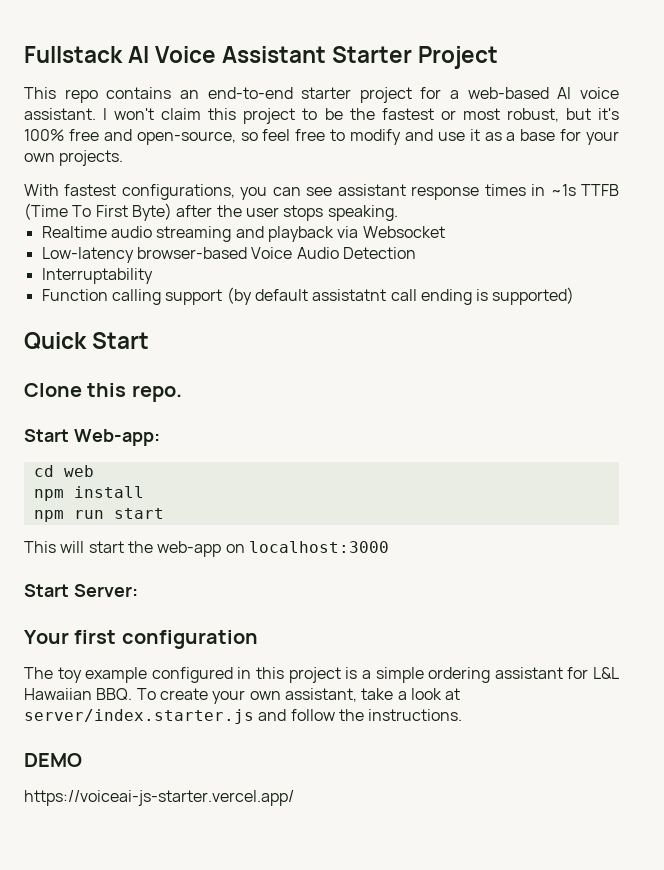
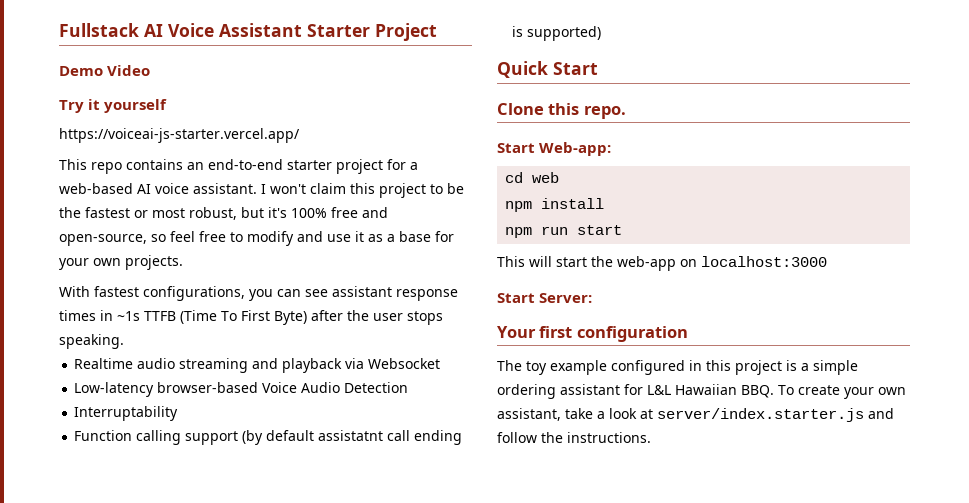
+ Demo Video
+ Try it yourself
+ https://voiceai-js-starter.vercel.app/
- DEMO
- https://voiceai-js-starter.vercel.app/

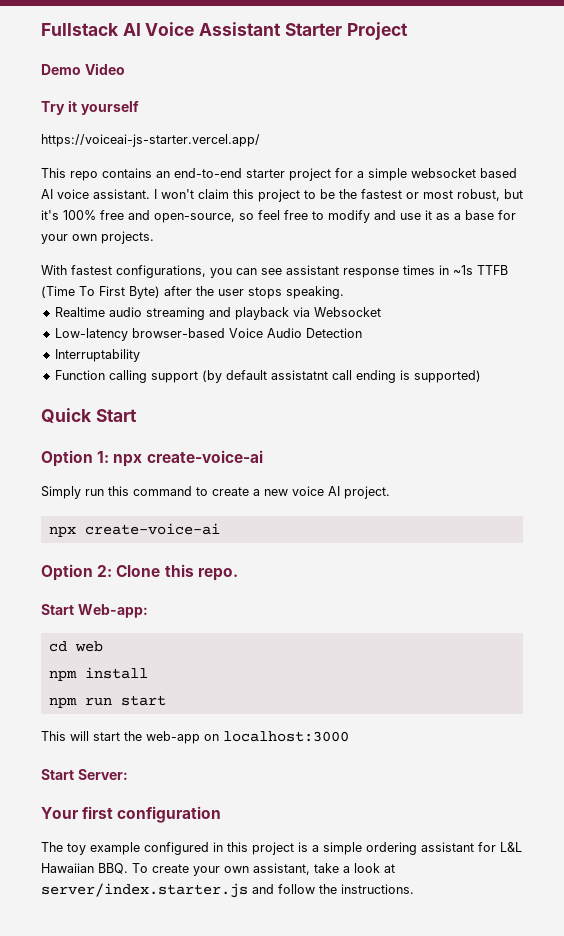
- This repo contains an end-to-end starter project for a web-based AI voice assistant.
+ This repo contains an end-to-end starter project for a simple websocket based AI voice assistant.
- Clone this repo.
+ Option 1: npx create-voice-ai
+ Simply run this command to create a new voice AI project.
+ npx create-voice-ai
+ Option 2: Clone this repo.

